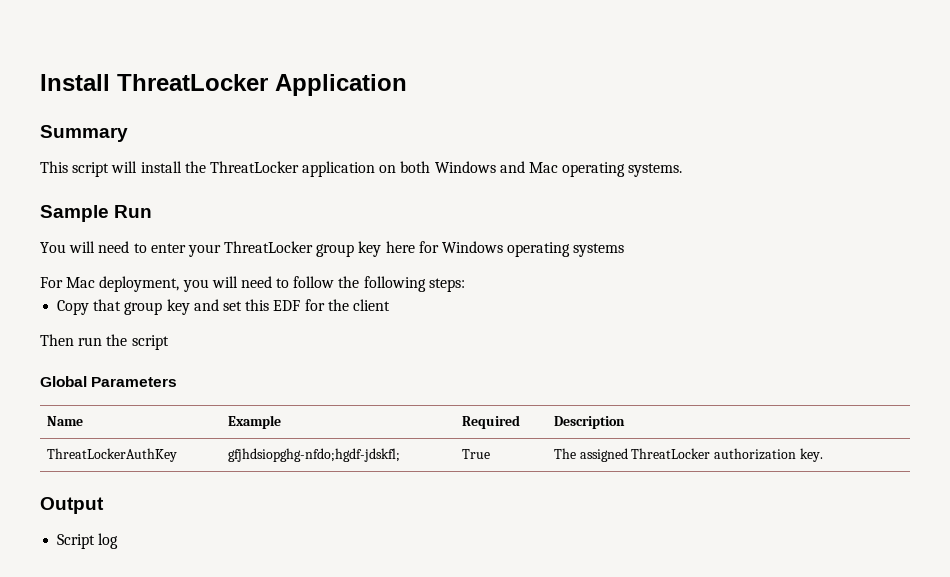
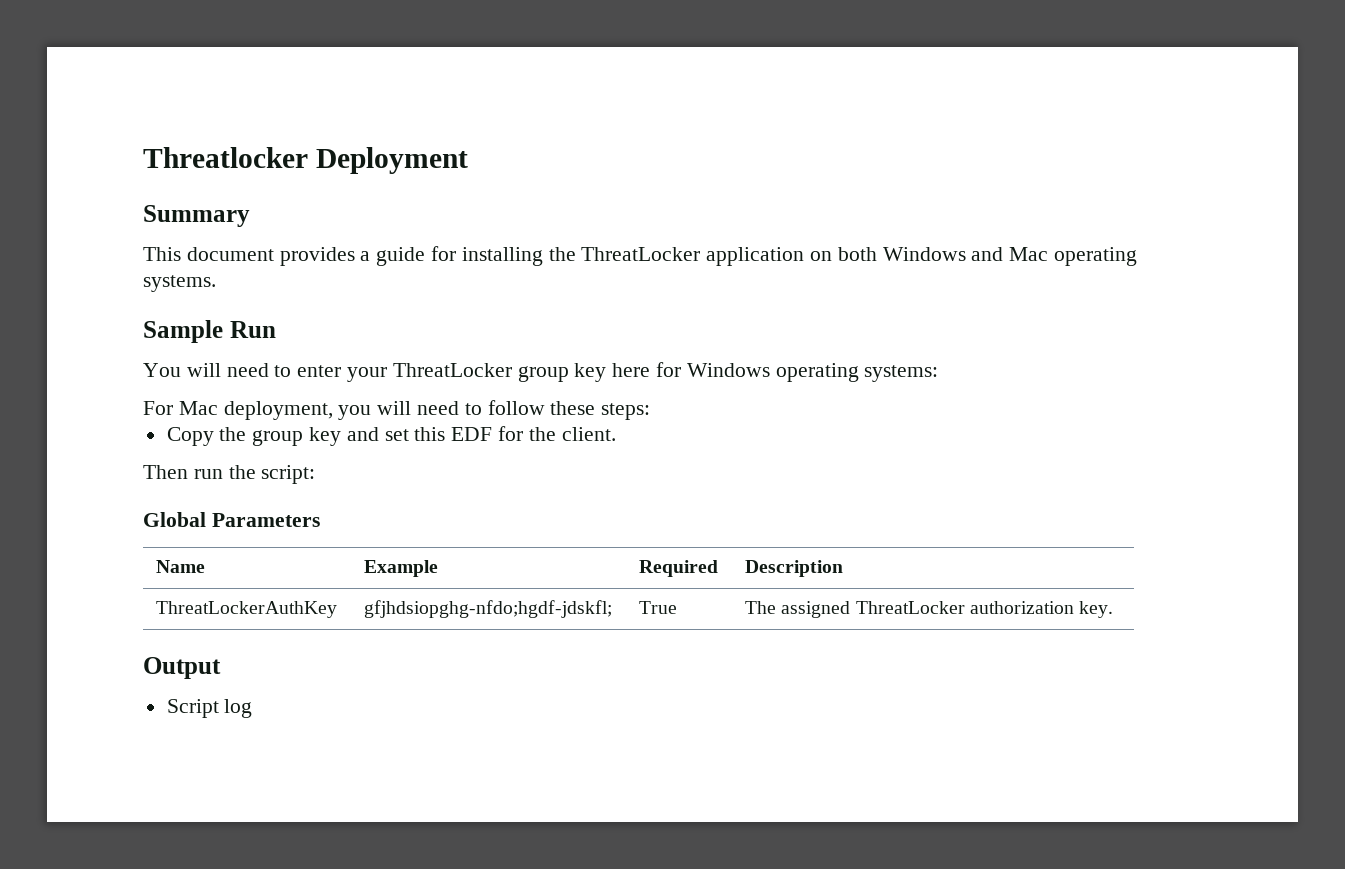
- Install ThreatLocker Application
+ Threatlocker Deployment
- This script will install the ThreatLocker application on both Windows and Mac operating systems.
+ This document provides a guide for installing the ThreatLocker application on both Windows and Mac operating systems.
- You will need to enter your ThreatLocker group key here for Windows operating systems
+ You will need to enter your ThreatLocker group key here for Windows operating systems:
- For Mac deployment, you will need to follow the following steps:
+ For Mac deployment, you will need to follow these steps:
- Copy that group key and set this EDF for the client
+ Copy the group key and set this EDF for the client.
- Then run the script
+ Then run the script:

